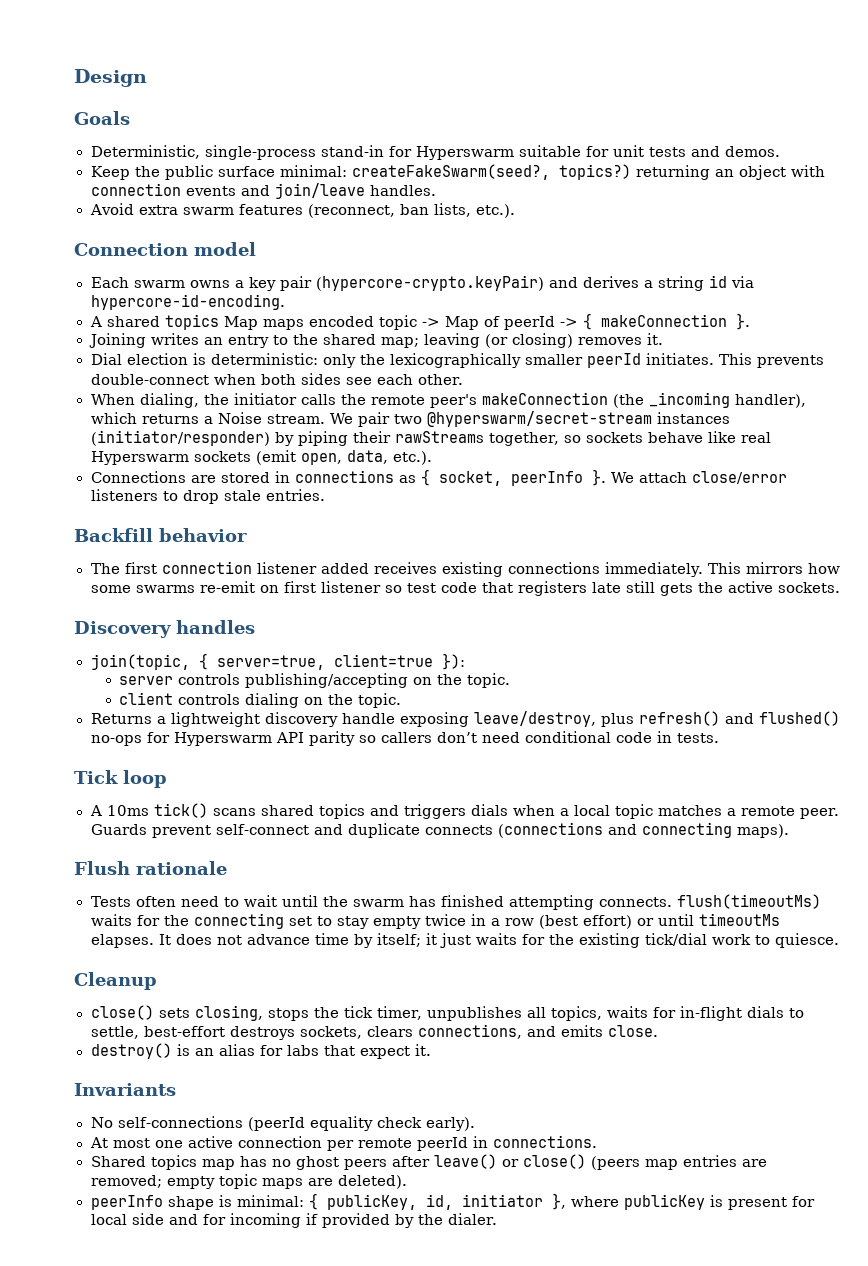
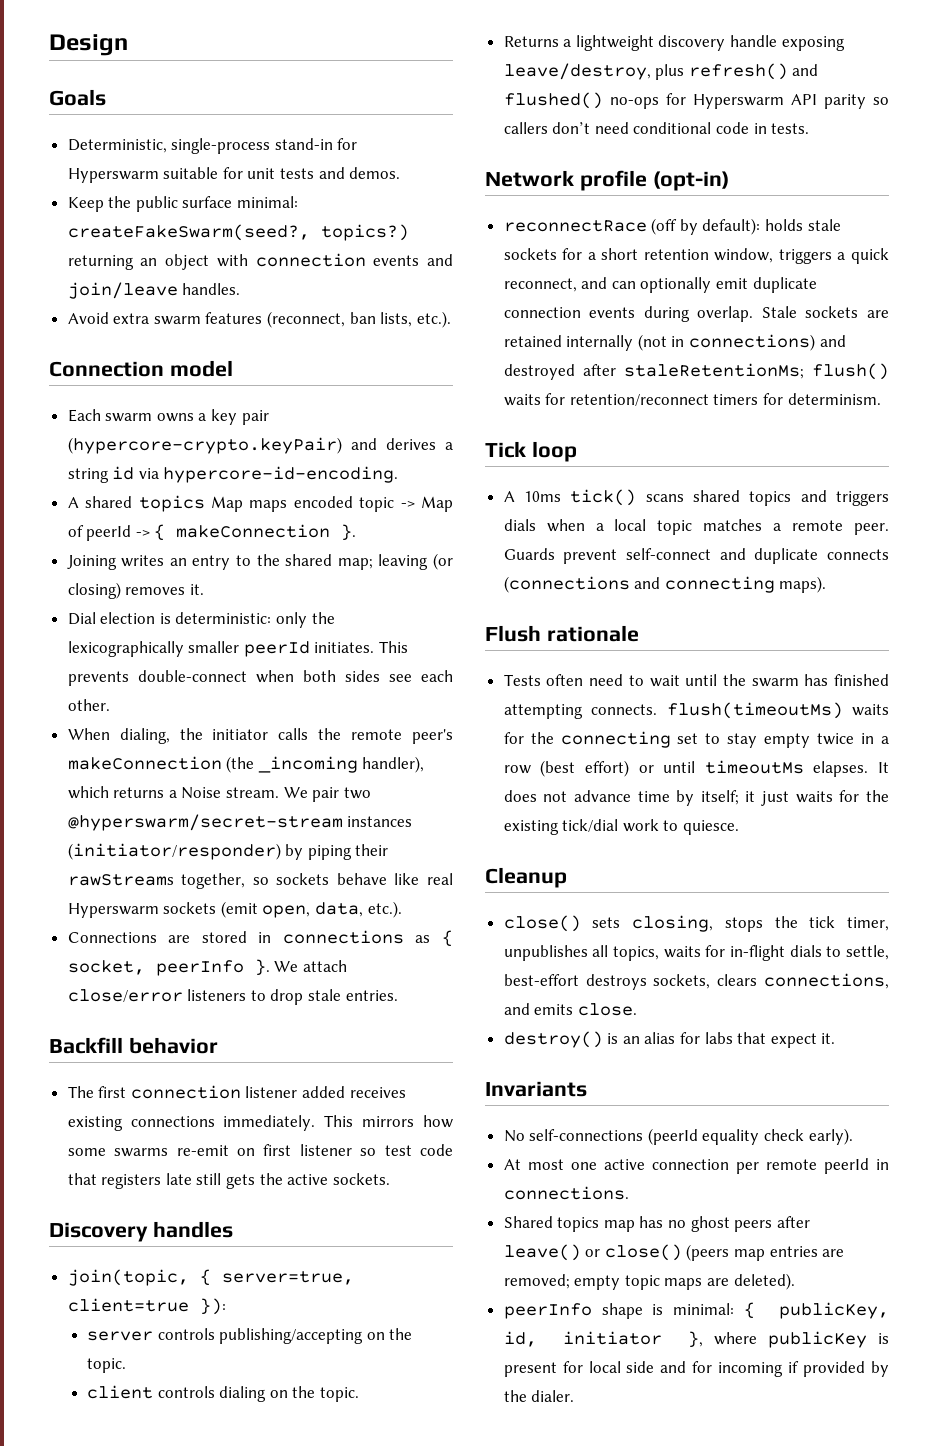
+ Network profile (opt-in)
+ reconnectRace (off by default): holds stale sockets for a short retention window, triggers a quick reconnect, and can optionally emit duplicate connection events during overlap. Stale sockets are retained internally (not in connections) and destroyed after staleRetentionMs; flush() waits for retention/reconnect timers for determinism.

